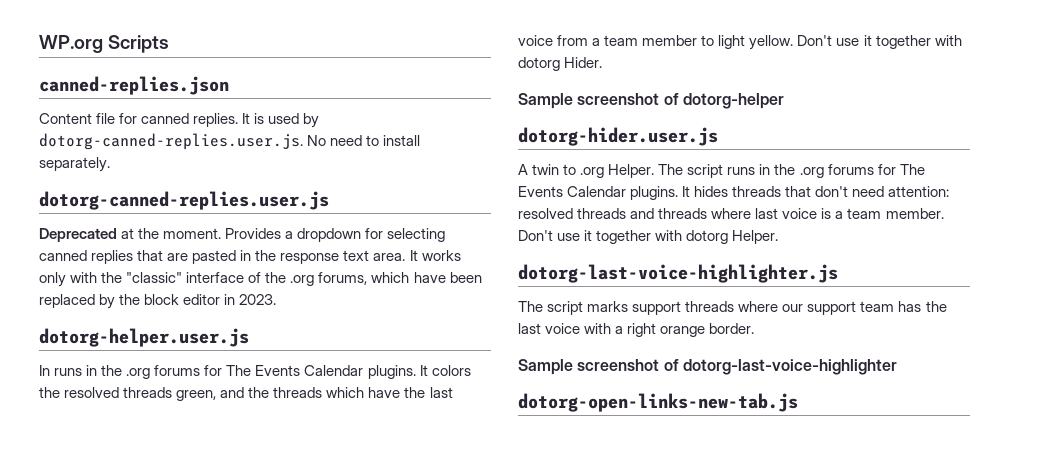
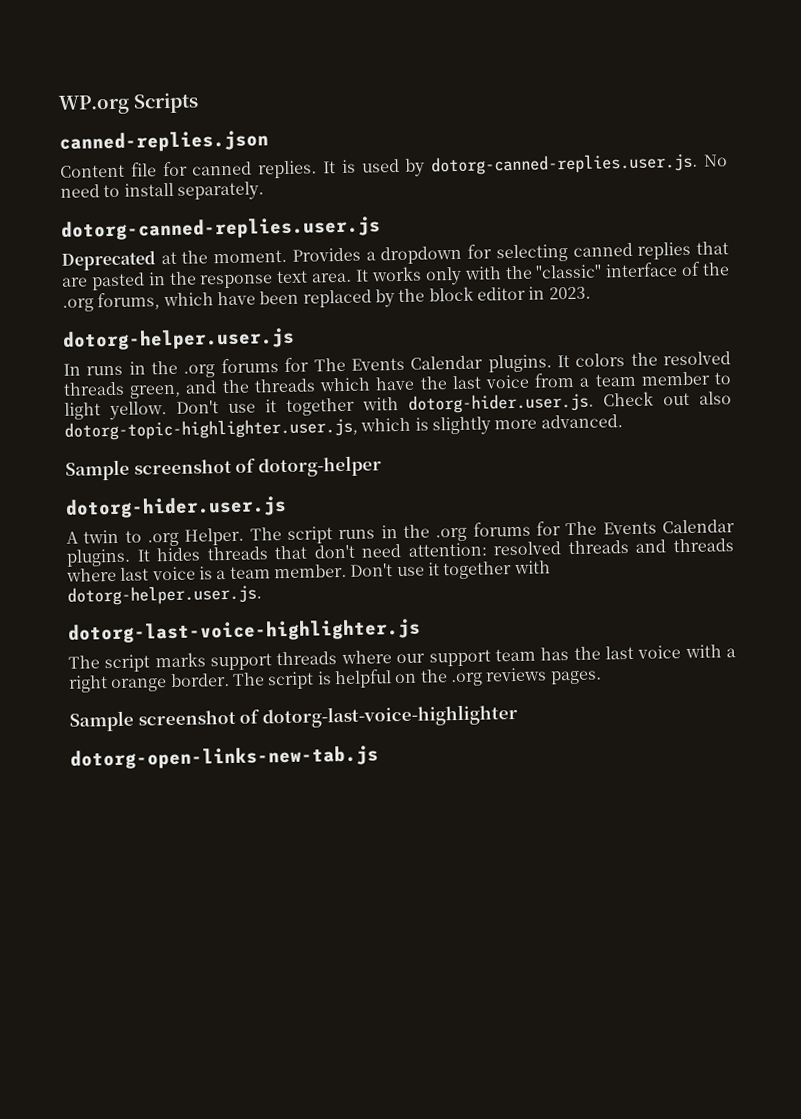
- Don't use it together with dotorg Hider.
+ Don't use it together with dotorg-hider.user.js. Check out also dotorg-topic-highlighter.user.js, which is slightly more advanced.
- Don't use it together with dotorg Helper.
+ Don't use it together with dotorg-helper.user.js.
+ The script is helpful on the .org reviews pages.

